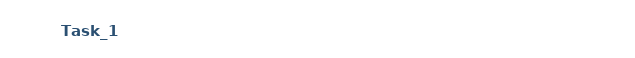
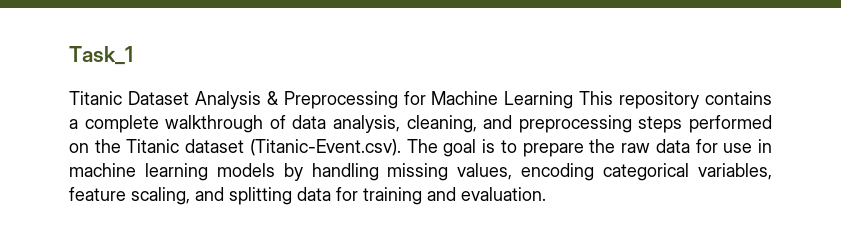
+ Titanic Dataset Analysis & Preprocessing for Machine Learning This repository contains a complete walkthrough of data analysis, cleaning, and preprocessing steps performed on the Titanic dataset (Titanic-Event.csv). The goal is to prepare the raw data for use in machine learning models by handling missing values, encoding categorical variables, feature scaling, and splitting data for training and evaluation.

